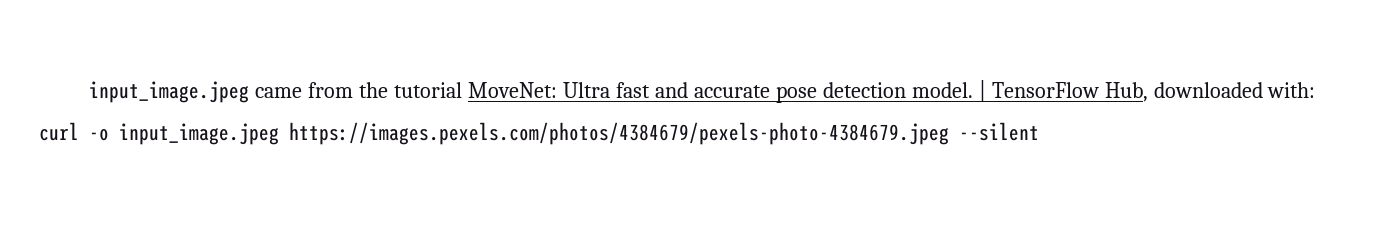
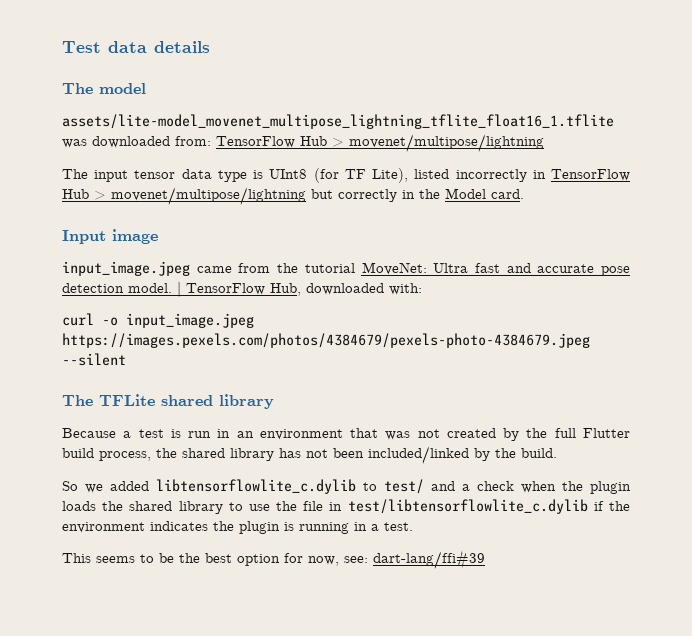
+ Test data details
+ The model
+ assets/lite-model_movenet_multipose_lightning_tflite_float16_1.tflite was downloaded from: TensorFlow Hub > movenet/multipose/lightning
+ The input tensor data type is UInt8 (for TF Lite), listed incorrectly in TensorFlow Hub > movenet/multipose/lightning but correctly in the Model card.
+ Input image
+ The TFLite shared library
+ Because a test is run in an environment that was not created by the full Flutter build process, the shared library has not been included/linked by the build.
+ So we added libtensorflowlite_c.dylib to test/ and a check when the plugin loads the shared library to use the file in test/libtensorflowlite_c.dylib if the environment indicates the plugin is running in a test.
+ This seems to be the best option for now, see: dart-lang/ffi#39

